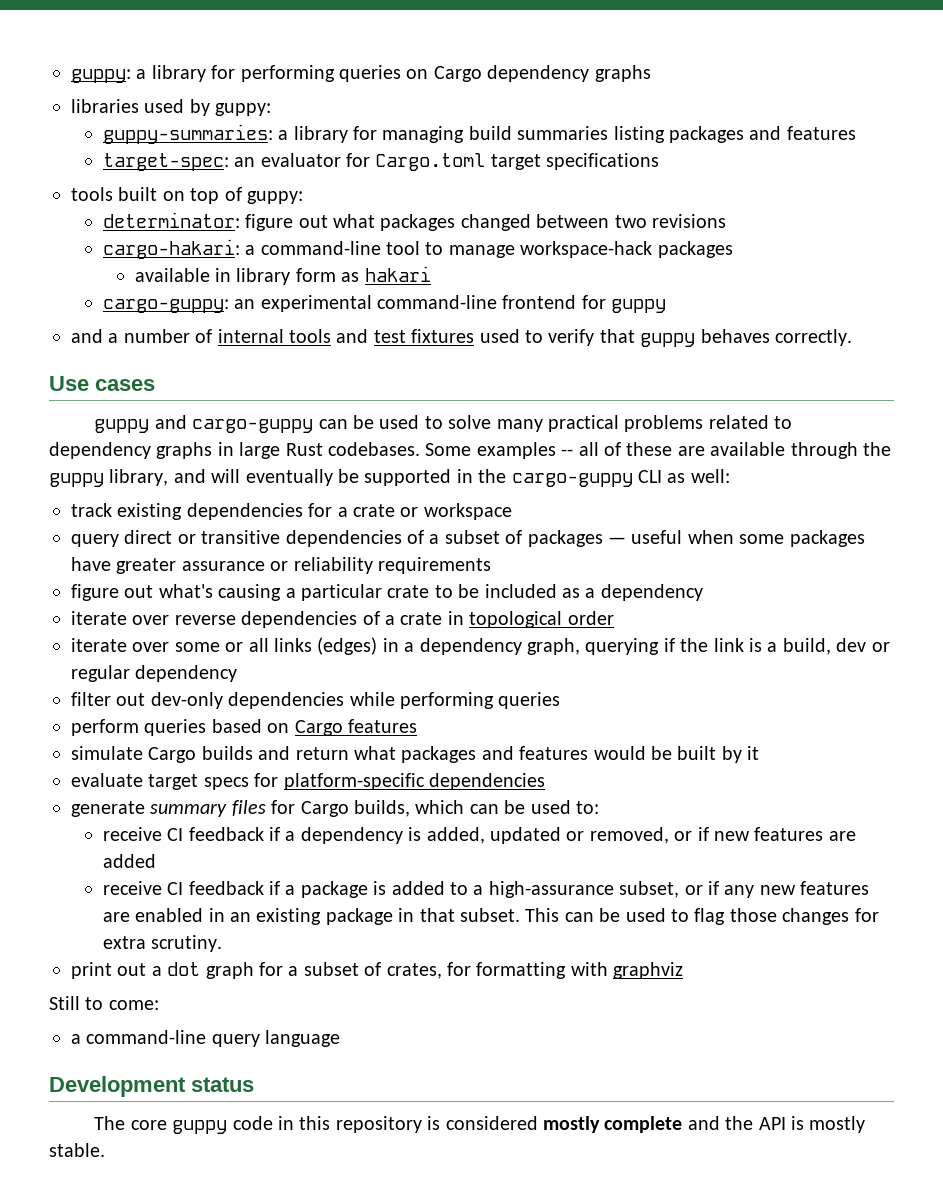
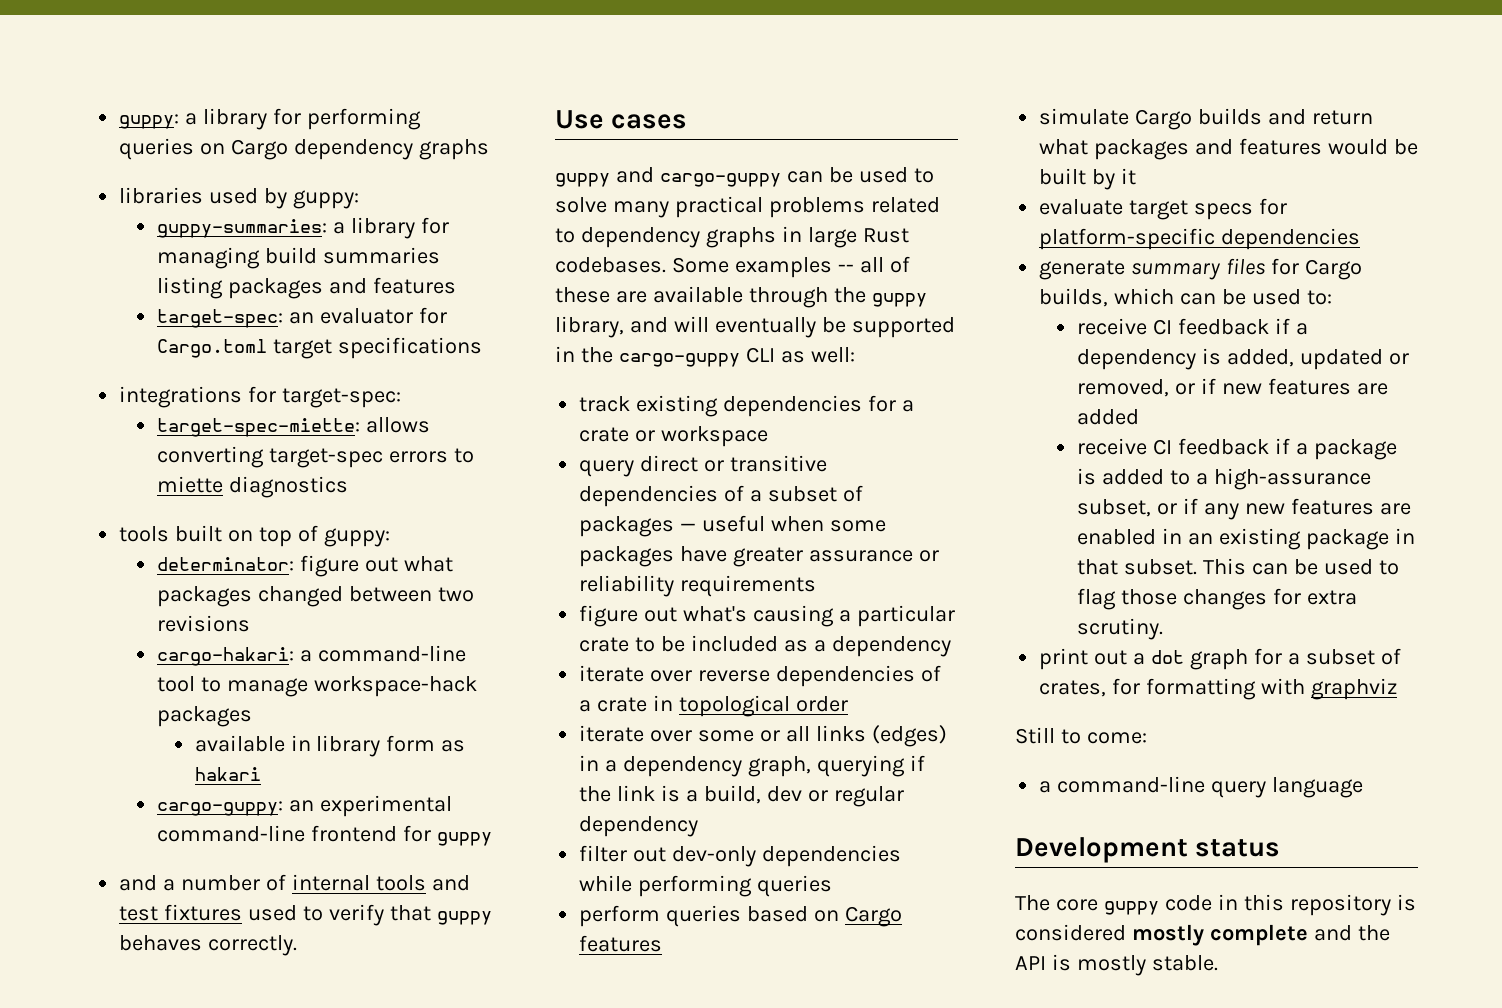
+ integrations for target-spec:
+ target-spec-miette: allows converting target-spec errors to miette diagnostics

